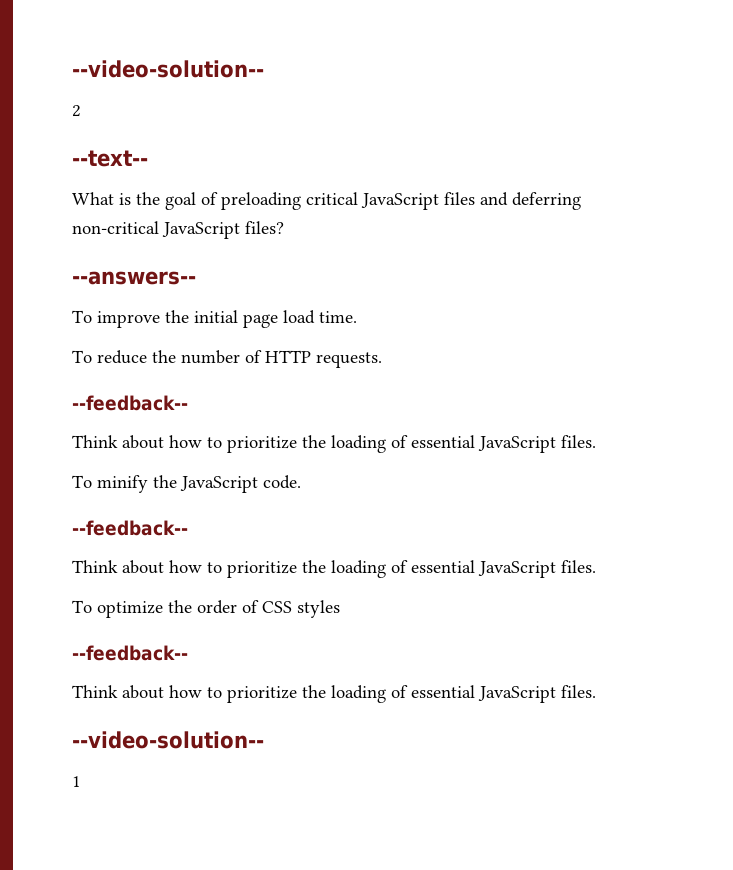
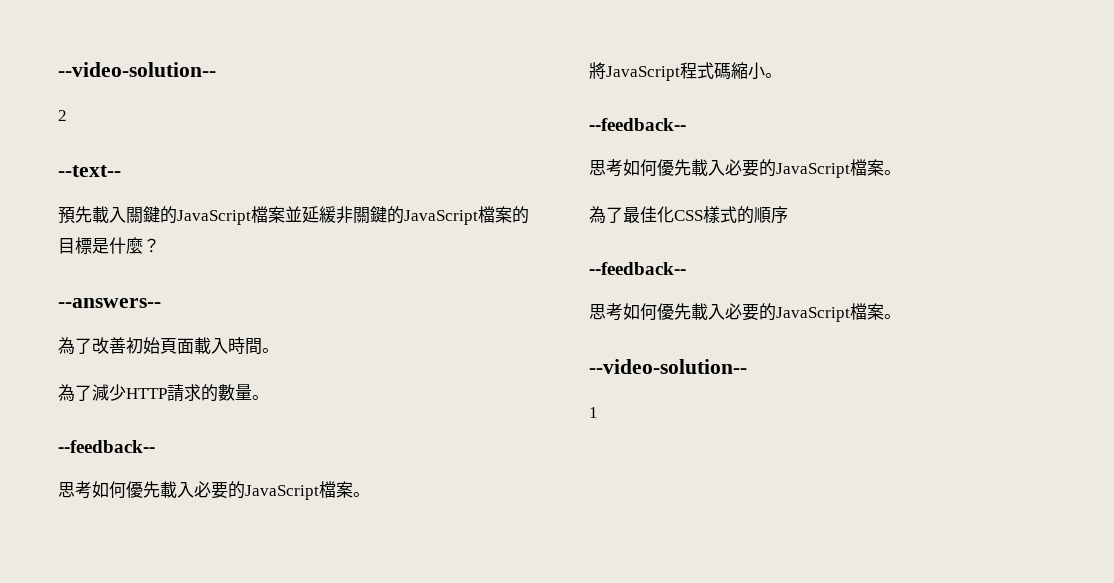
- What is the goal of preloading critical JavaScript files and deferring non-critical JavaScript files?
+ 預先載入關鍵的JavaScript檔案並延緩非關鍵的JavaScript檔案的目標是什麼？
  --answers--
- To improve the initial page load time.
- To reduce the number of HTTP requests.
+ 為了改善初始頁面載入時間。
+ 為了減少HTTP請求的數量。
  --feedback--
- Think about how to prioritize the loading of essential JavaScript files.
- To minify the JavaScript code.
+ 思考如何優先載入必要的JavaScript檔案。
+ 將JavaScript程式碼縮小。
  --feedback--
- Think about how to prioritize the loading of essential JavaScript files.
- To optimize the order of CSS styles
+ 思考如何優先載入必要的JavaScript檔案。
+ 為了最佳化CSS樣式的順序
  --feedback--
- Think about how to prioritize the loading of essential JavaScript files.
+ 思考如何優先載入必要的JavaScript檔案。

